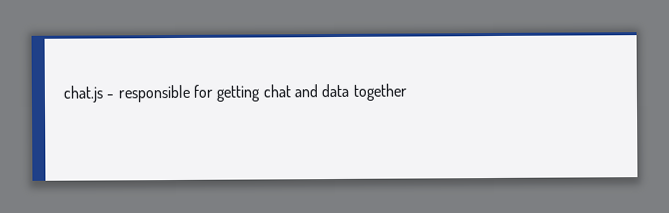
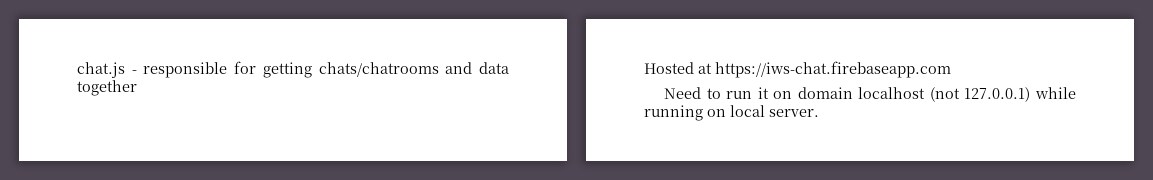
- chat.js - responsible for getting chat and data together
+ chat.js - responsible for getting chats/chatrooms and data together
+ Hosted at https://iws-chat.firebaseapp.com
+ Need to run it on domain localhost (not 127.0.0.1) while running on local server.

